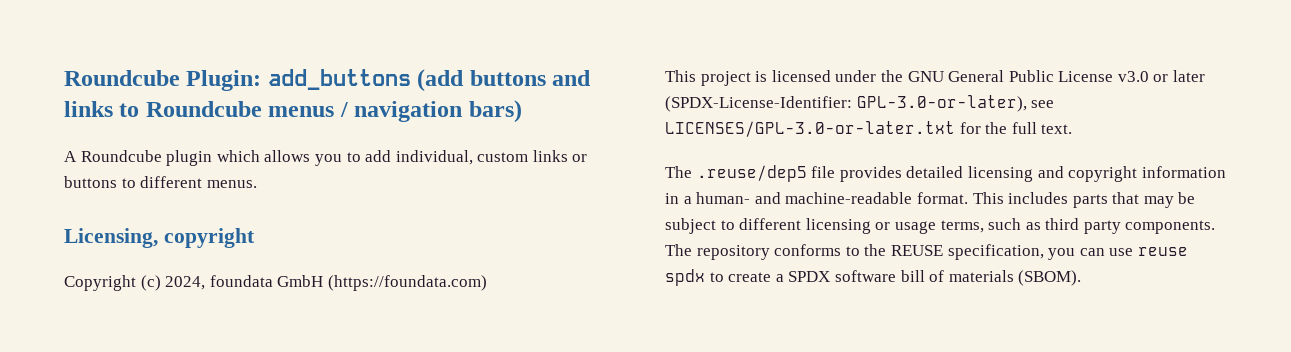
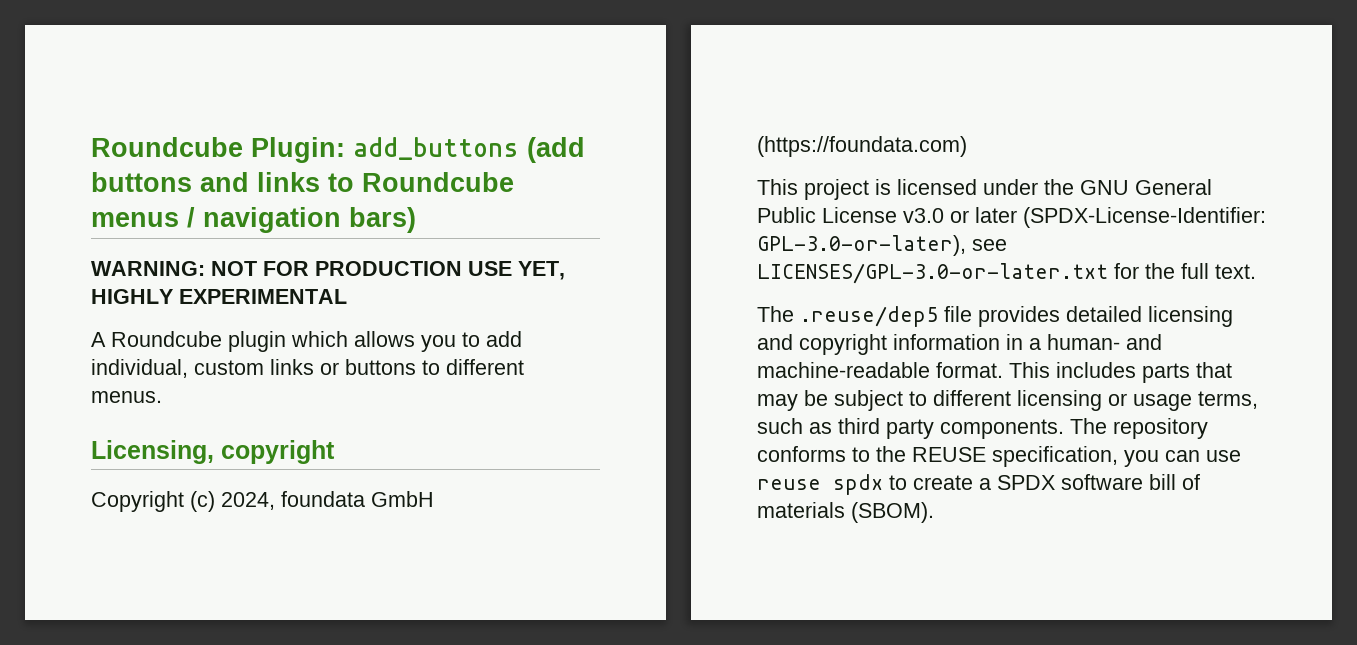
+ WARNING: NOT FOR PRODUCTION USE YET, HIGHLY EXPERIMENTAL

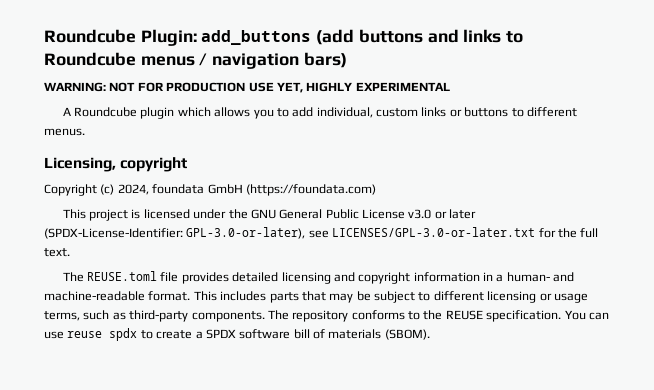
- The .reuse/dep5 file provides detailed licensing and copyright information in a human- and machine-readable format.
+ The REUSE.toml file provides detailed licensing and copyright information in a human- and machine-readable format.
- This includes parts that may be subject to different licensing or usage terms, such as third party components.
+ This includes parts that may be subject to different licensing or usage terms, such as third-party components.
- The repository conforms to the REUSE specification, you can use reuse spdx to create a SPDX software bill of materials (SBOM).
+ The repository conforms to the REUSE specification. You can use reuse spdx to create a SPDX software bill of materials (SBOM).

